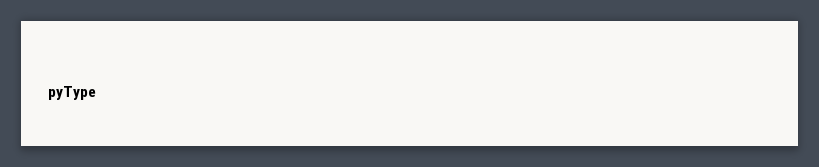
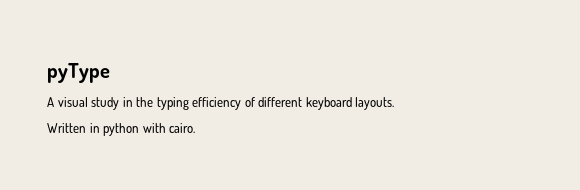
+ A visual study in the typing efficiency of different keyboard layouts.
+ Written in python with cairo.

